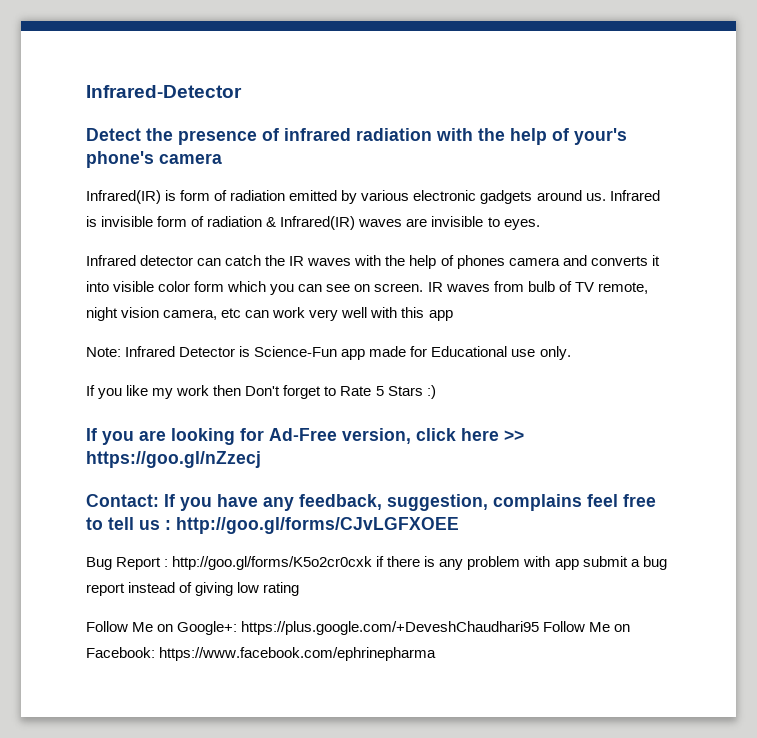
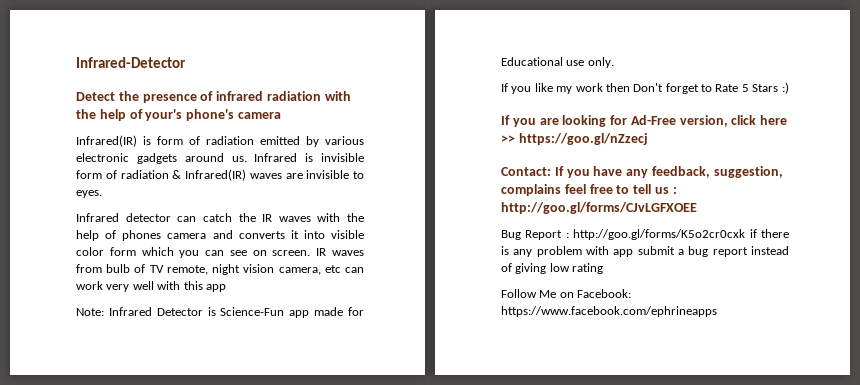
- Follow Me on Google+: https://plus.google.com/+DeveshChaudhari95 Follow Me on Facebook: https://www.facebook.com/ephrinepharma
+ Follow Me on Facebook: https://www.facebook.com/ephrineapps

